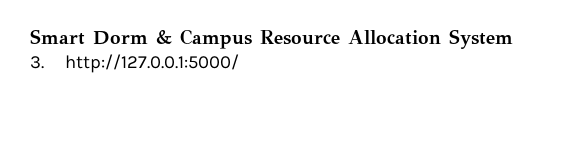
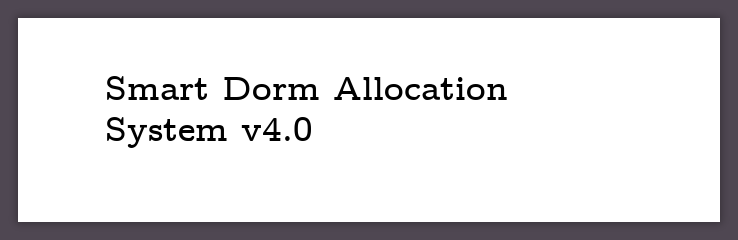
- Smart Dorm & Campus Resource Allocation System
- 3. http://127.0.0.1:5000/
+ Smart Dorm Allocation System v4.0

